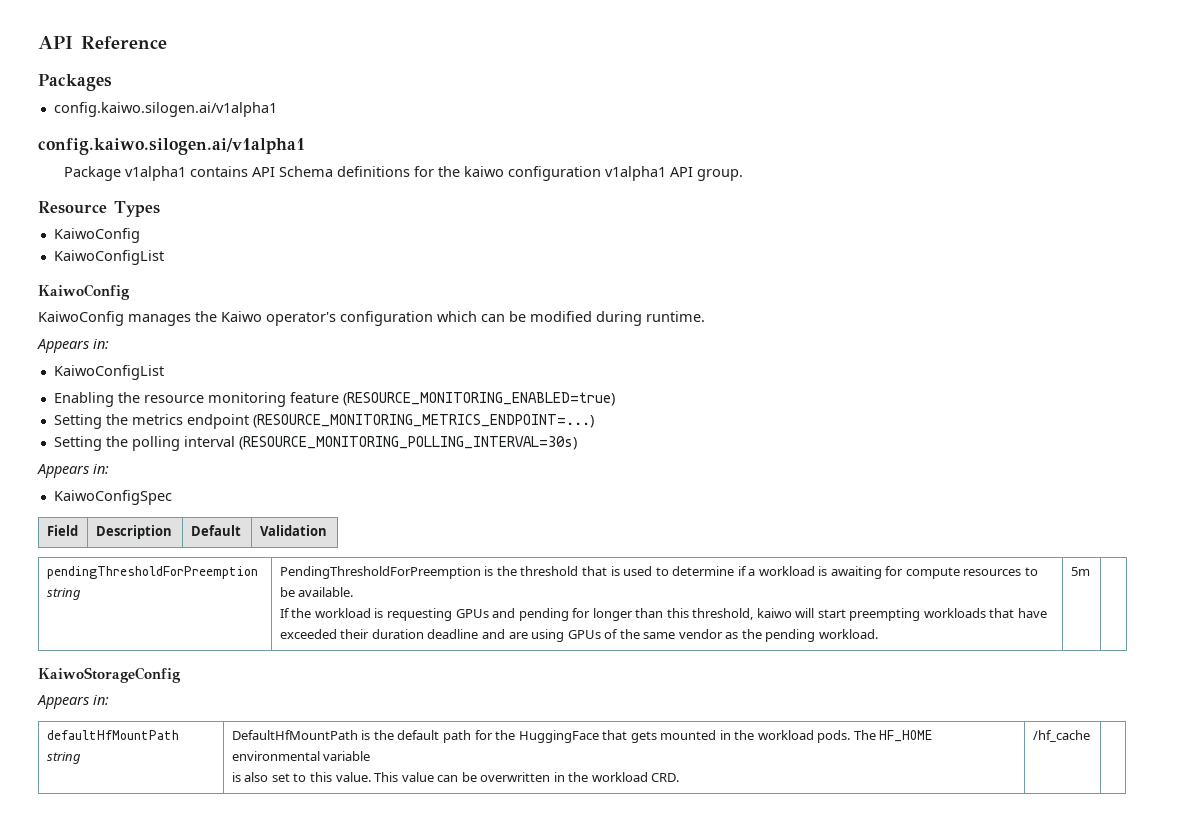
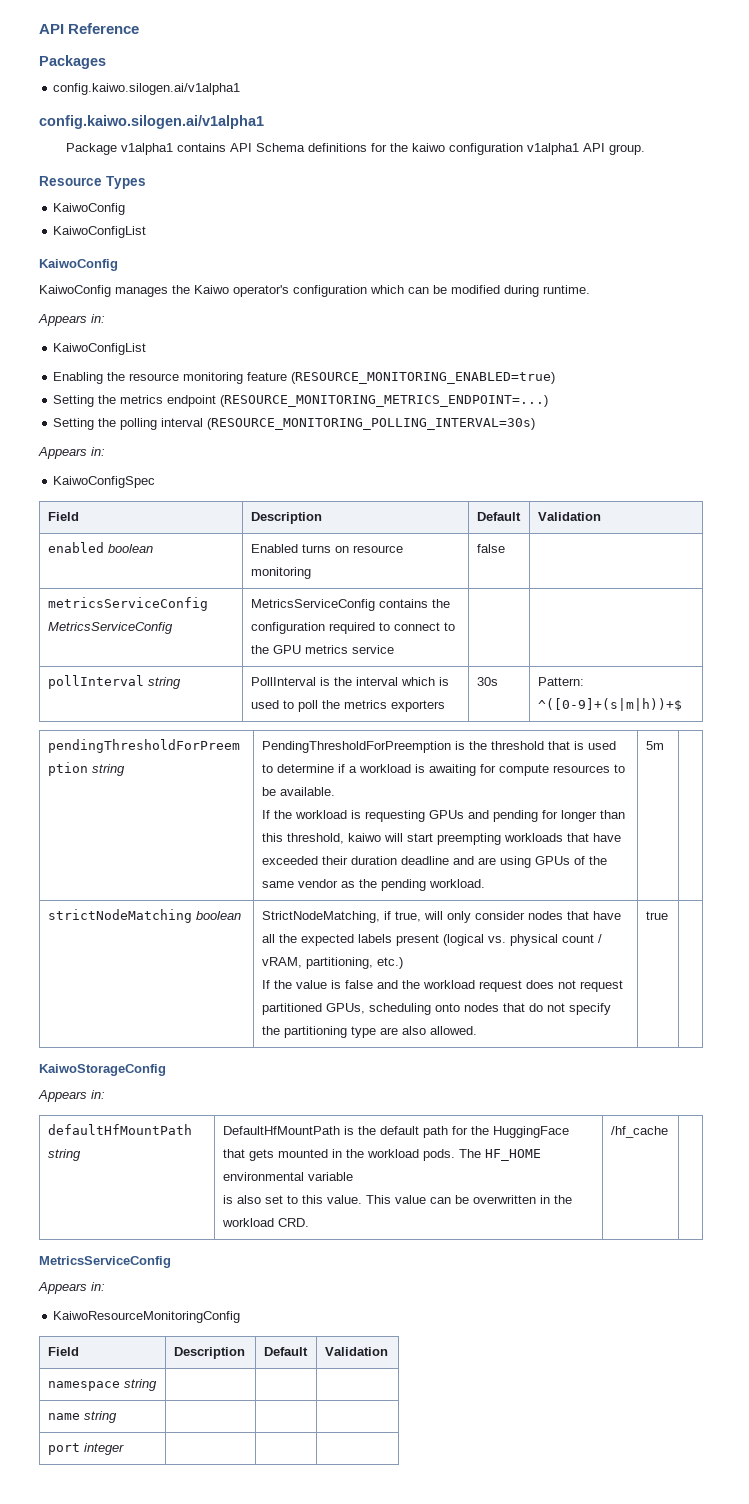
+ enabled boolean | Enabled turns on resource monitoring | false |
+ metricsServiceConfig MetricsServiceConfig | MetricsServiceConfig contains the configuration required to connect to the GPU metrics service | |
+ pollInterval string | PollInterval is the interval which is used to poll the metrics exporters | 30s | Pattern: ^([0-9]+(s|m|h))+$
+ strictNodeMatching boolean | StrictNodeMatching, if true, will only consider nodes that have all the expected labels present (logical vs. physical count / vRAM, partitioning, etc.)
+ If the value is false and the workload request does not request partitioned GPUs, scheduling onto nodes that do not specify the partitioning type are also allowed. | true
  defaultHfMountPath string | DefaultHfMountPath is the default path for the HuggingFace that gets mounted in the workload pods. The HF_HOME environmental variable
  is also set to this value. This value can be overwritten in the workload CRD. | /hf_cache |
+ MetricsServiceConfig
+ Appears in:
+ KaiwoResourceMonitoringConfig
+ Field | Description | Default | Validation
+ namespace string | | |
+ name string | | |
+ port integer | | |

